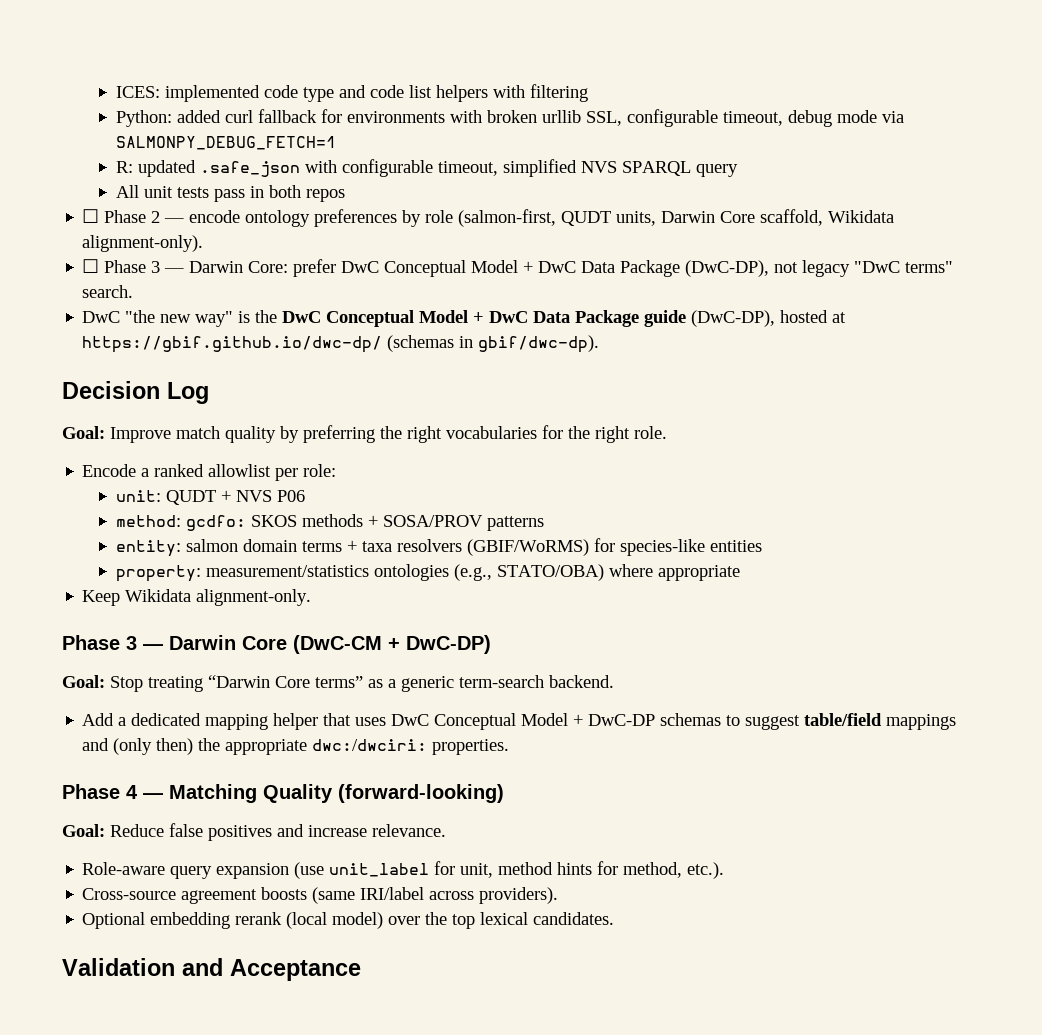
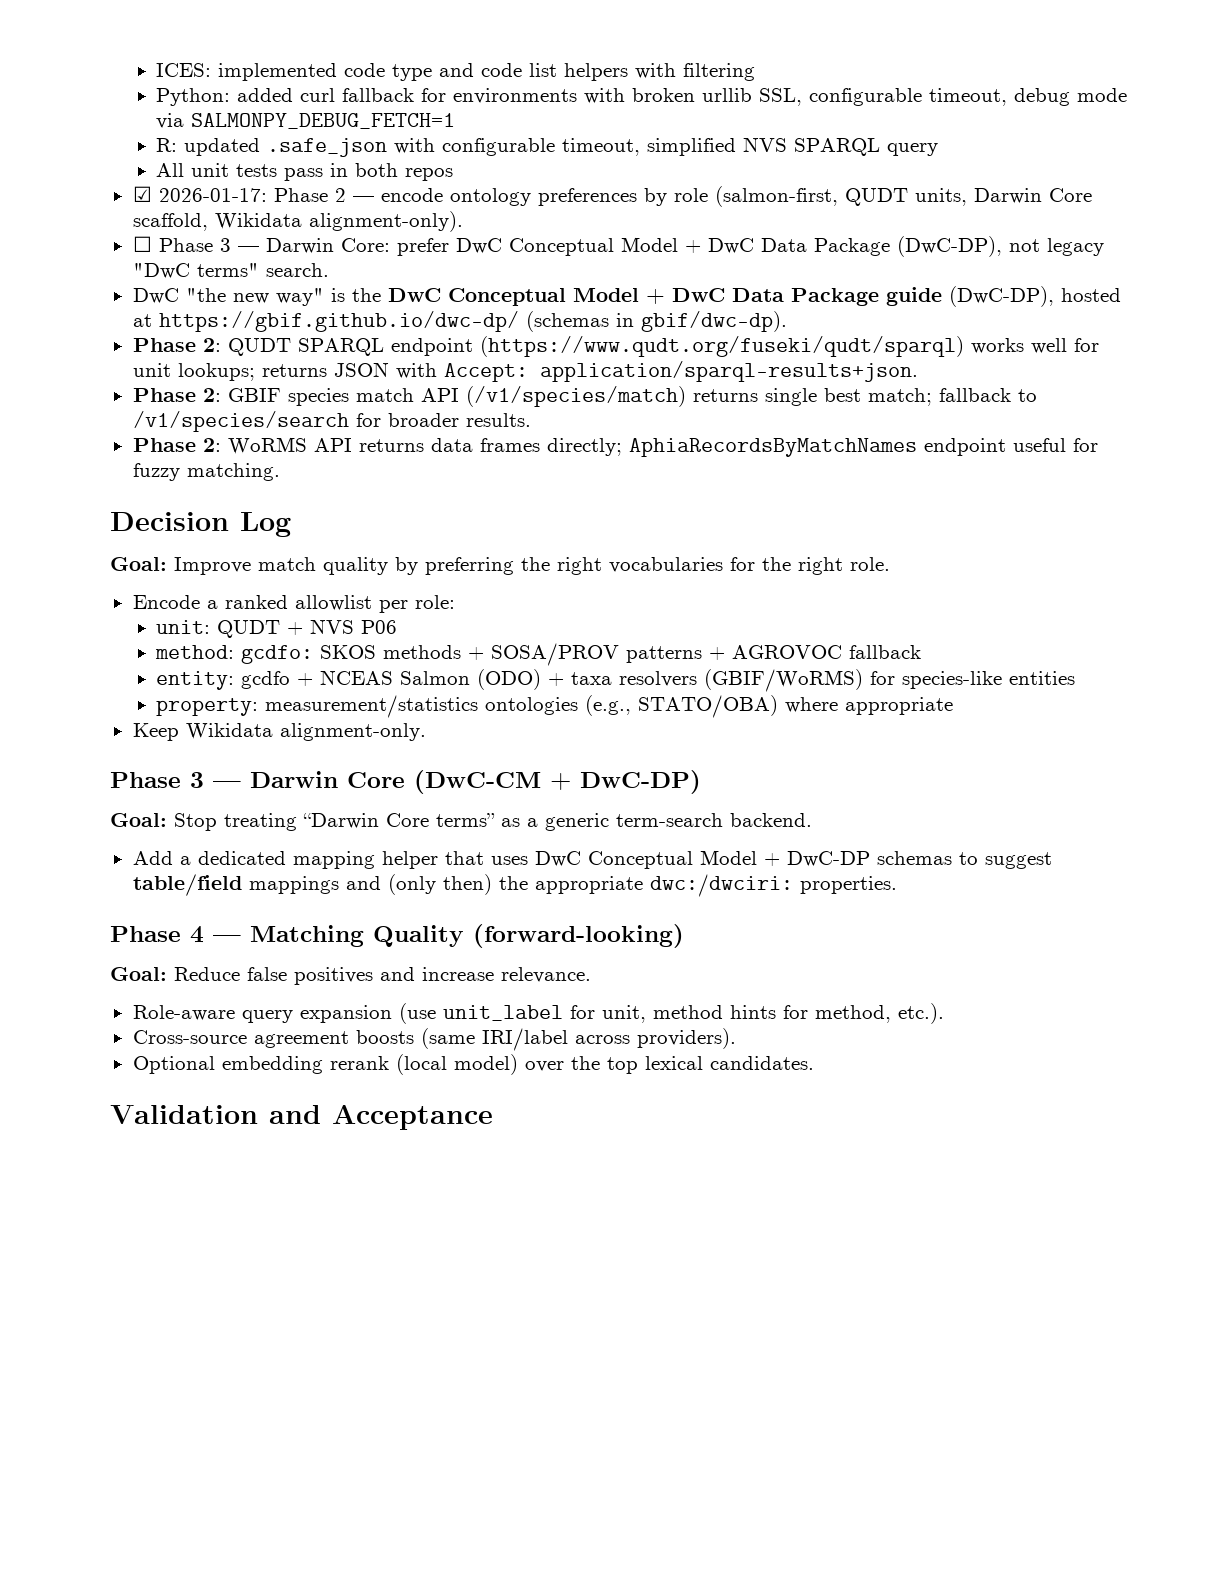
- ☐ Phase 2 — encode ontology preferences by role (salmon-first, QUDT units, Darwin Core scaffold, Wikidata alignment-only).
+ ☑ 2026-01-17: Phase 2 — encode ontology preferences by role (salmon-first, QUDT units, Darwin Core scaffold, Wikidata alignment-only).
+ Phase 2: QUDT SPARQL endpoint (https://www.qudt.org/fuseki/qudt/sparql) works well for unit lookups; returns JSON with Accept: application/sparql-results+json.
+ Phase 2: GBIF species match API (/v1/species/match) returns single best match; fallback to /v1/species/search for broader results.
+ Phase 2: WoRMS API returns data frames directly; AphiaRecordsByMatchNames endpoint useful for fuzzy matching.
- method: gcdfo: SKOS methods + SOSA/PROV patterns
- entity: salmon domain terms + taxa resolvers (GBIF/WoRMS) for species-like entities
+ method: gcdfo: SKOS methods + SOSA/PROV patterns + AGROVOC fallback
+ entity: gcdfo + NCEAS Salmon (ODO) + taxa resolvers (GBIF/WoRMS) for species-like entities

